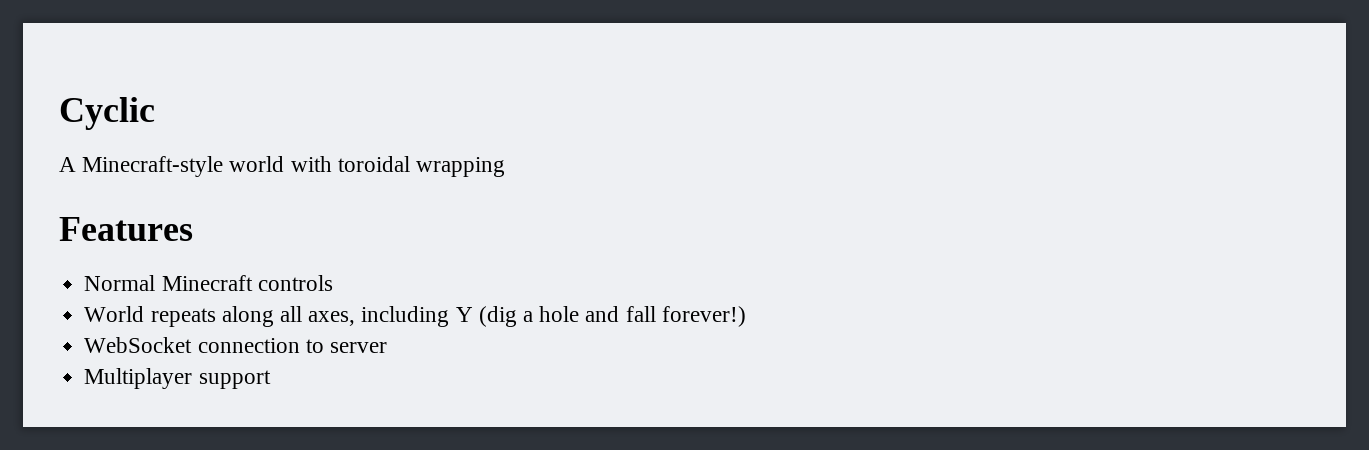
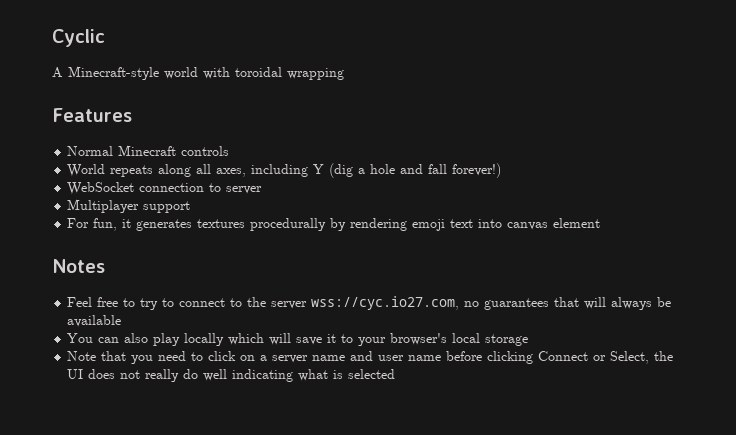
+ For fun, it generates textures procedurally by rendering emoji text into canvas element
+ Notes
+ Feel free to try to connect to the server wss://cyc.io27.com, no guarantees that will always be available
+ You can also play locally which will save it to your browser's local storage
+ Note that you need to click on a server name and user name before clicking Connect or Select, the UI does not really do well indicating what is selected

